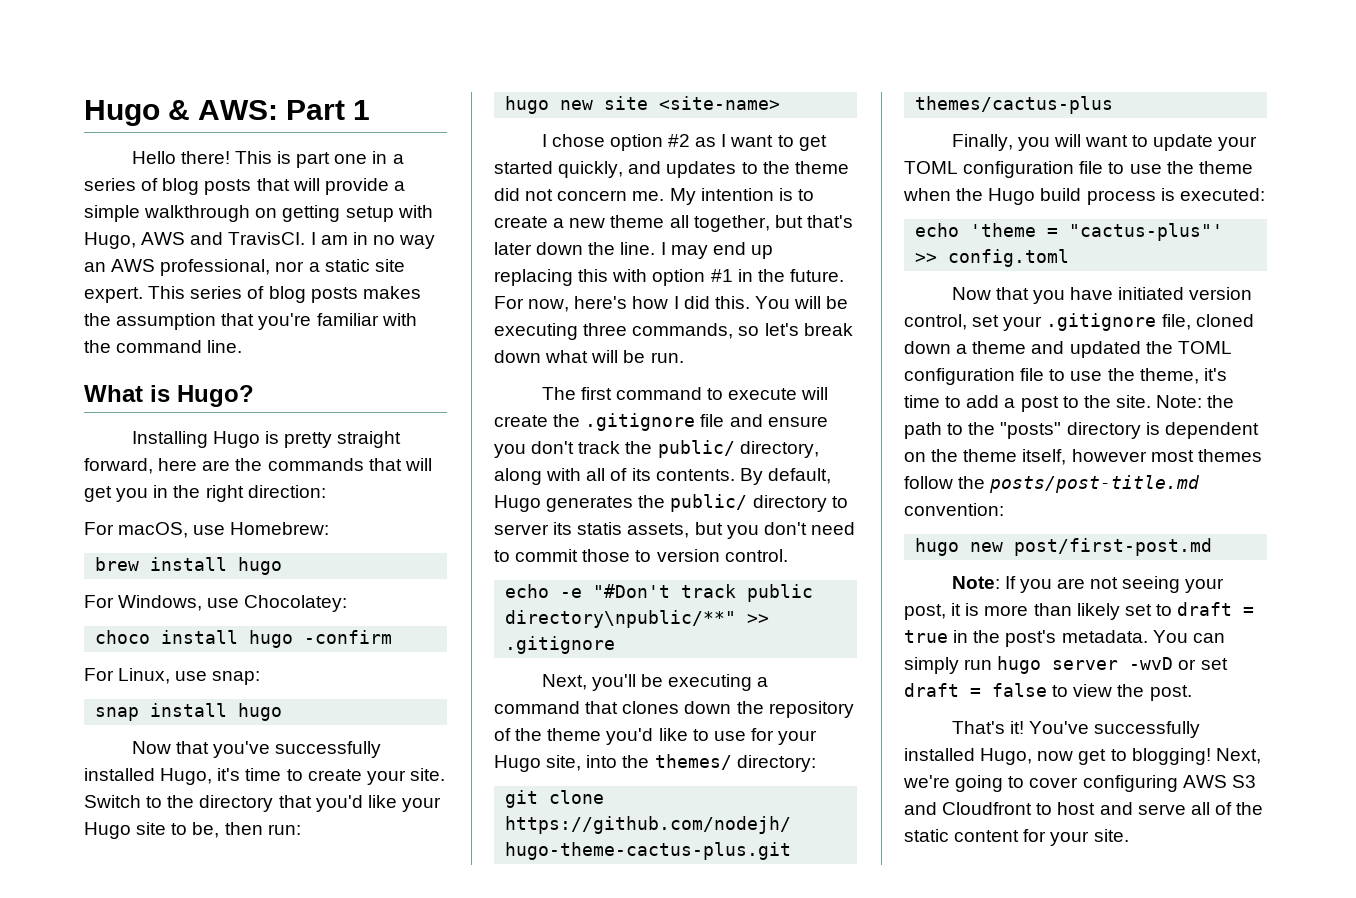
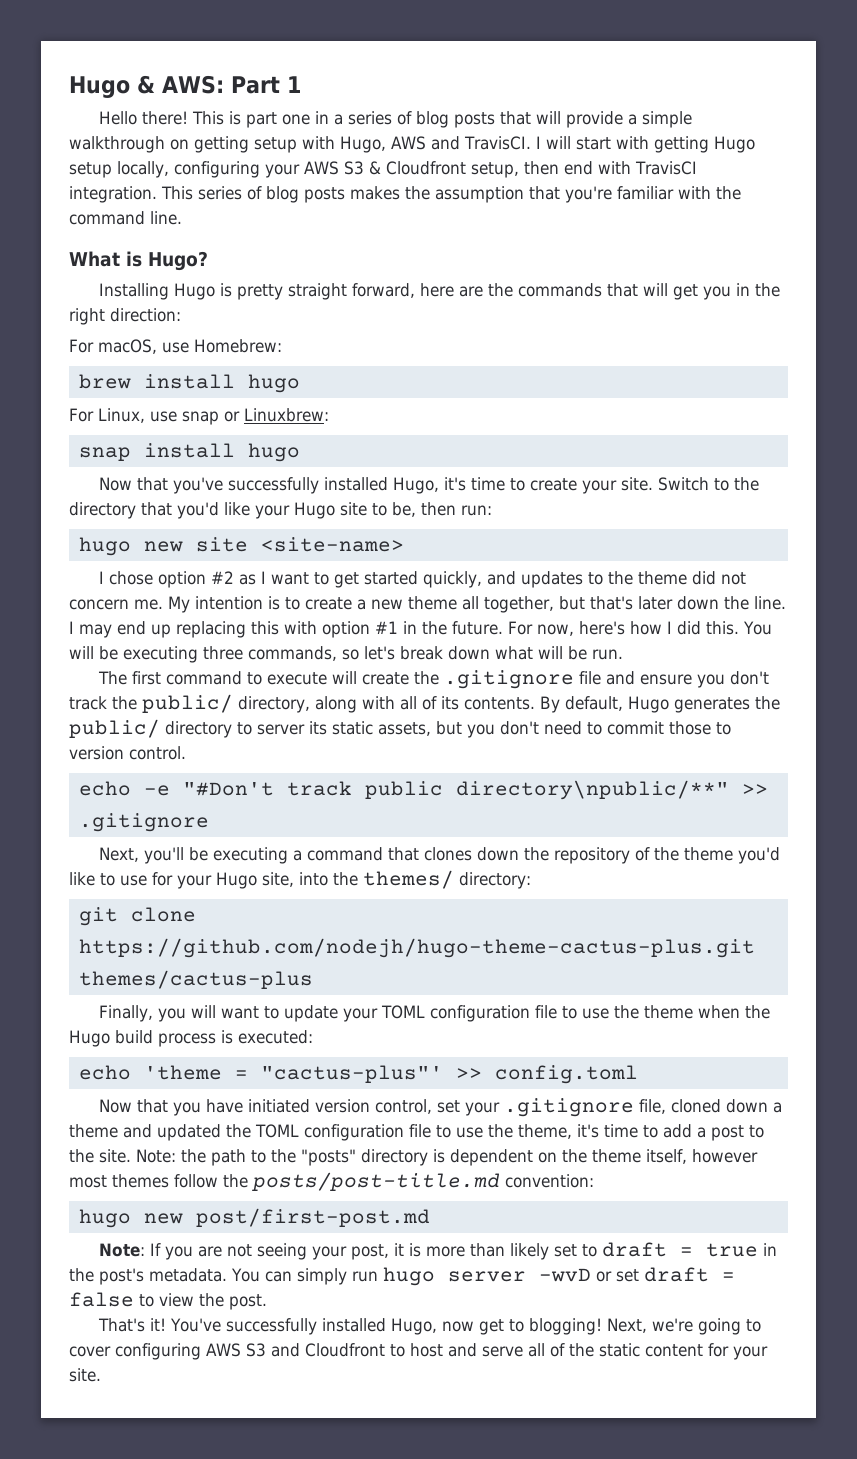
- I am in no way an AWS professional, nor a static site expert.
+ I will start with getting Hugo setup locally, configuring your AWS S3 & Cloudfront setup, then end with TravisCI integration.
- For Windows, use Chocolatey:
- choco install hugo -confirm
- For Linux, use snap:
+ For Linux, use snap or Linuxbrew:
- By default, Hugo generates the public/ directory to server its statis assets, but you don't need to commit those to version control.
+ By default, Hugo generates the public/ directory to server its static assets, but you don't need to commit those to version control.

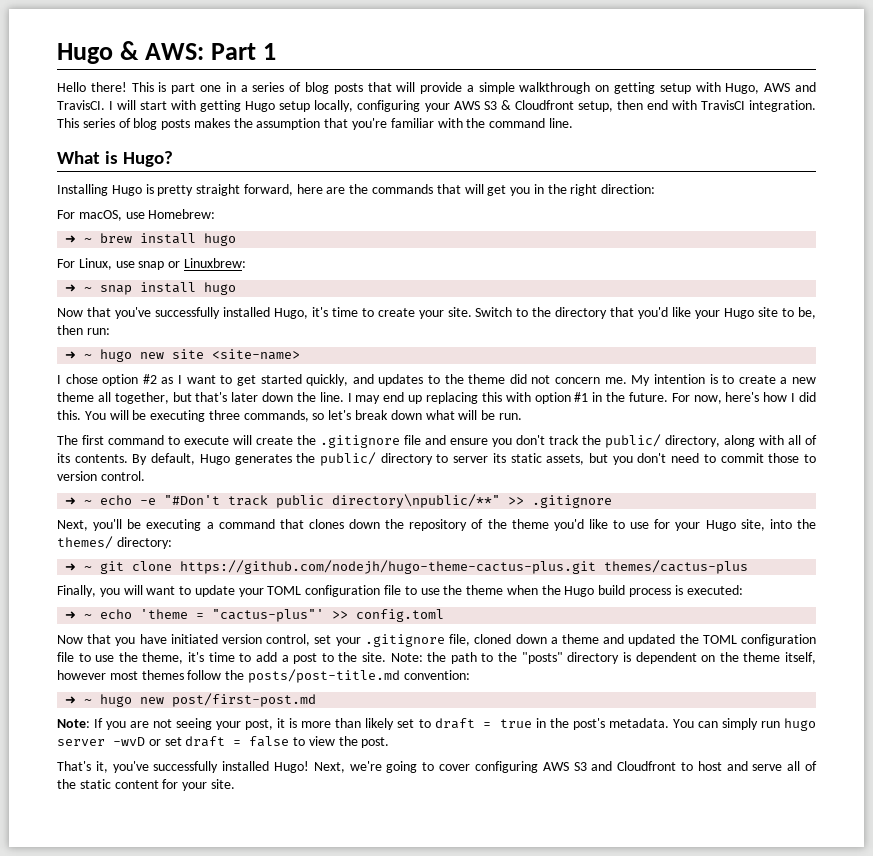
- brew install hugo
+ ➜ ~ brew install hugo
- snap install hugo
+ ➜ ~ snap install hugo
- hugo new site <site-name>
+ ➜ ~ hugo new site <site-name>
- echo -e "#Don't track public directory\npublic/**" >> .gitignore
+ ➜ ~ echo -e "#Don't track public directory\npublic/**" >> .gitignore
- git clone https://github.com/nodejh/hugo-theme-cactus-plus.git themes/cactus-plus
+ ➜ ~ git clone https://github.com/nodejh/hugo-theme-cactus-plus.git themes/cactus-plus
- echo 'theme = "cactus-plus"' >> config.toml
+ ➜ ~ echo 'theme = "cactus-plus"' >> config.toml
- hugo new post/first-post.md
+ ➜ ~ hugo new post/first-post.md
- That's it! You've successfully installed Hugo, now get to blogging!
+ That's it, you've successfully installed Hugo!

